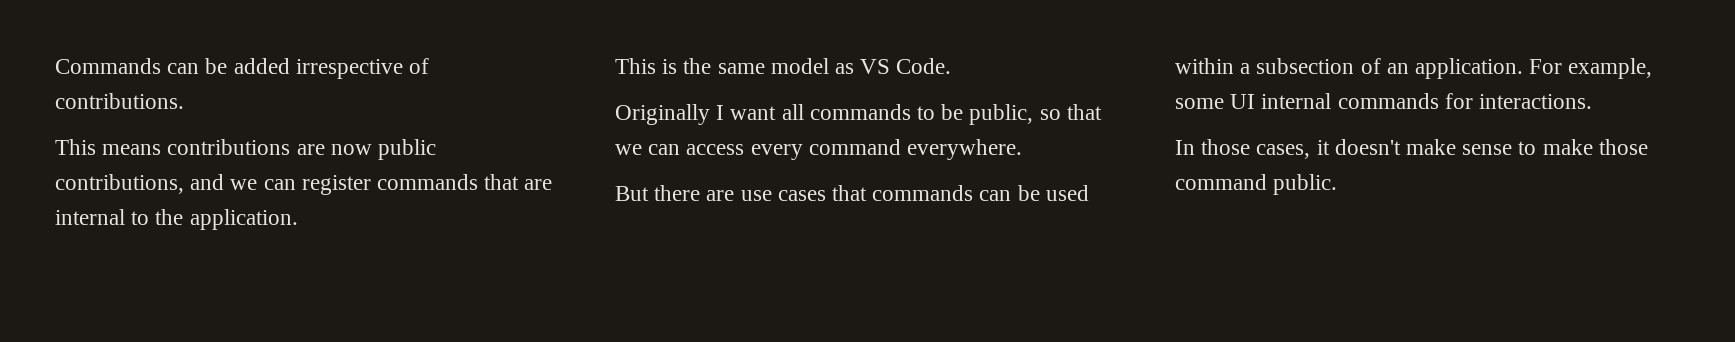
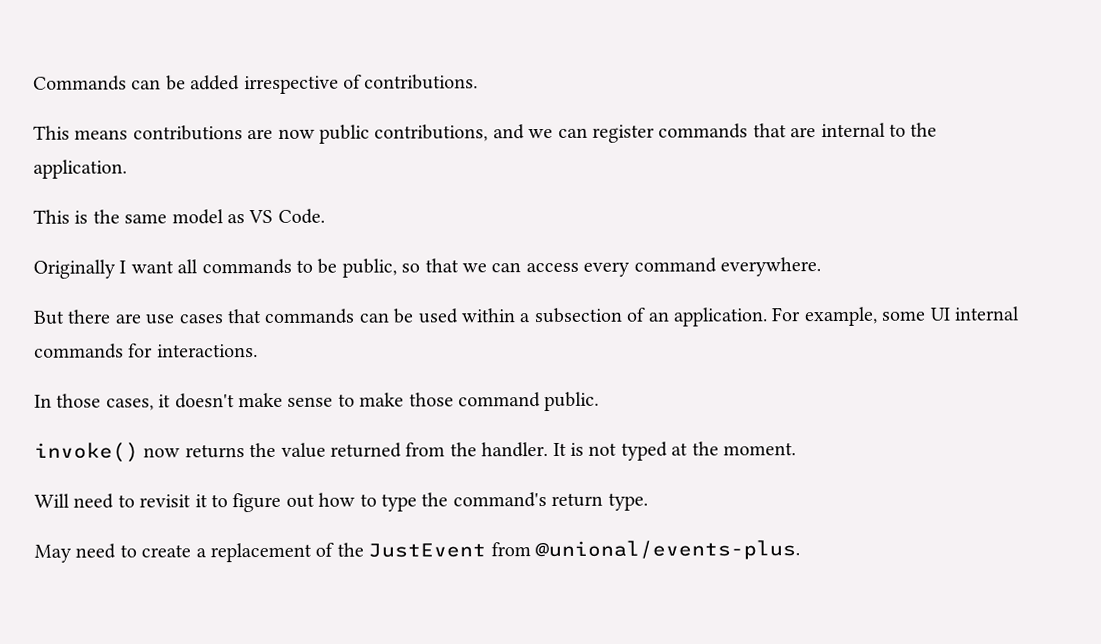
+ invoke() now returns the value returned from the handler. It is not typed at the moment.
+ Will need to revisit it to figure out how to type the command's return type.
+ May need to create a replacement of the JustEvent from @unional/events-plus.

